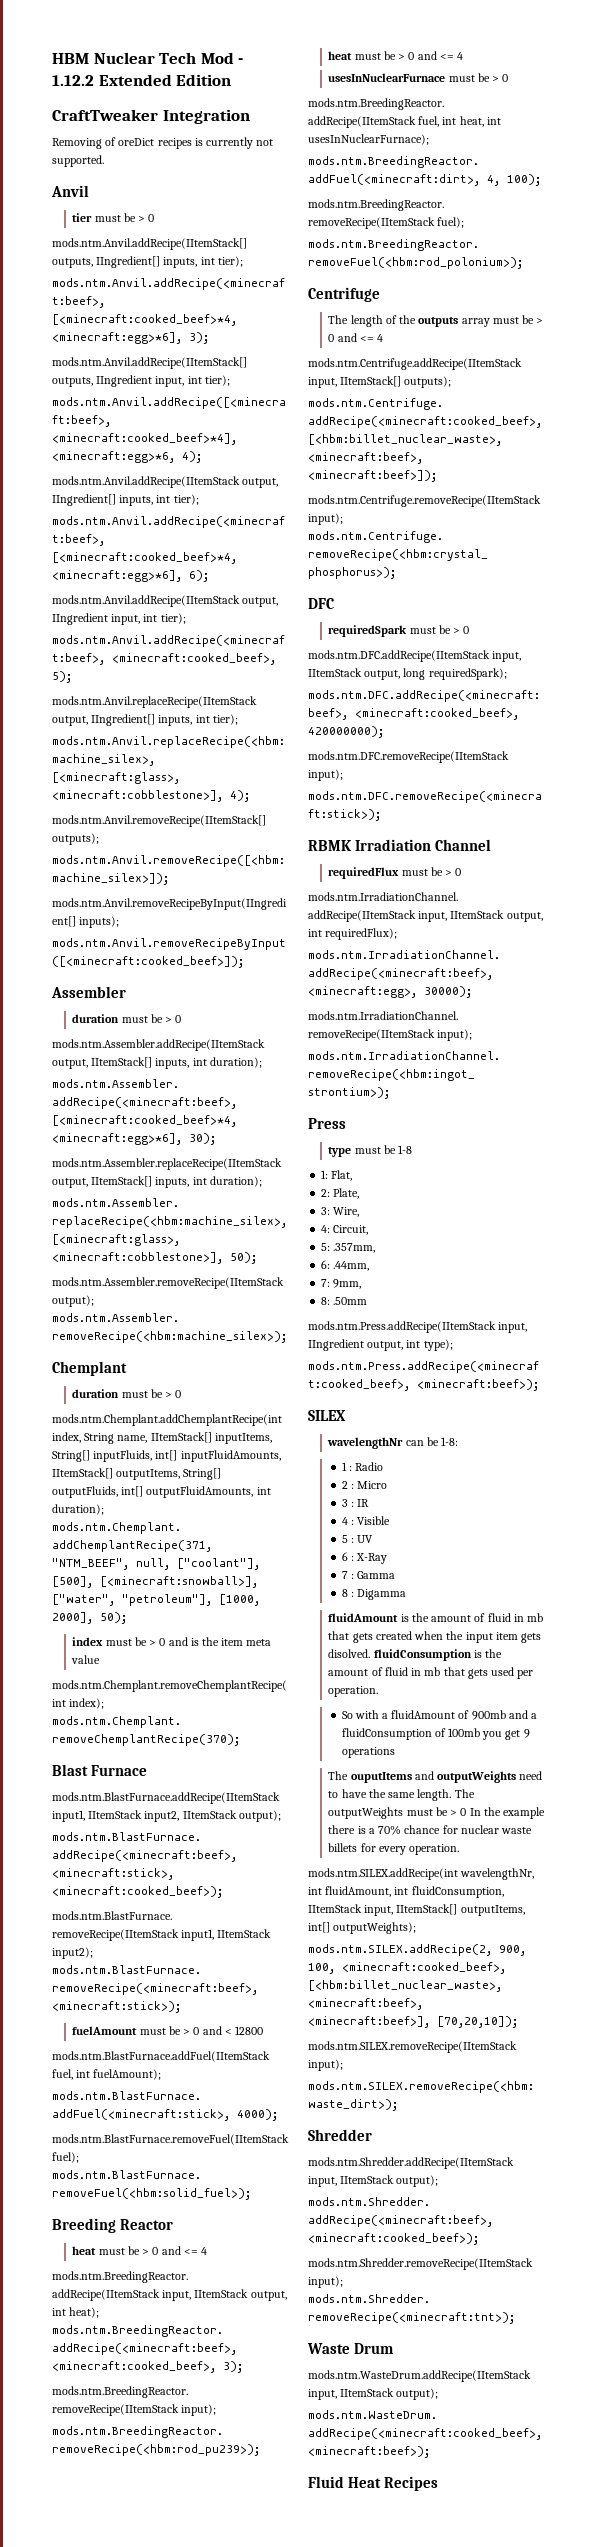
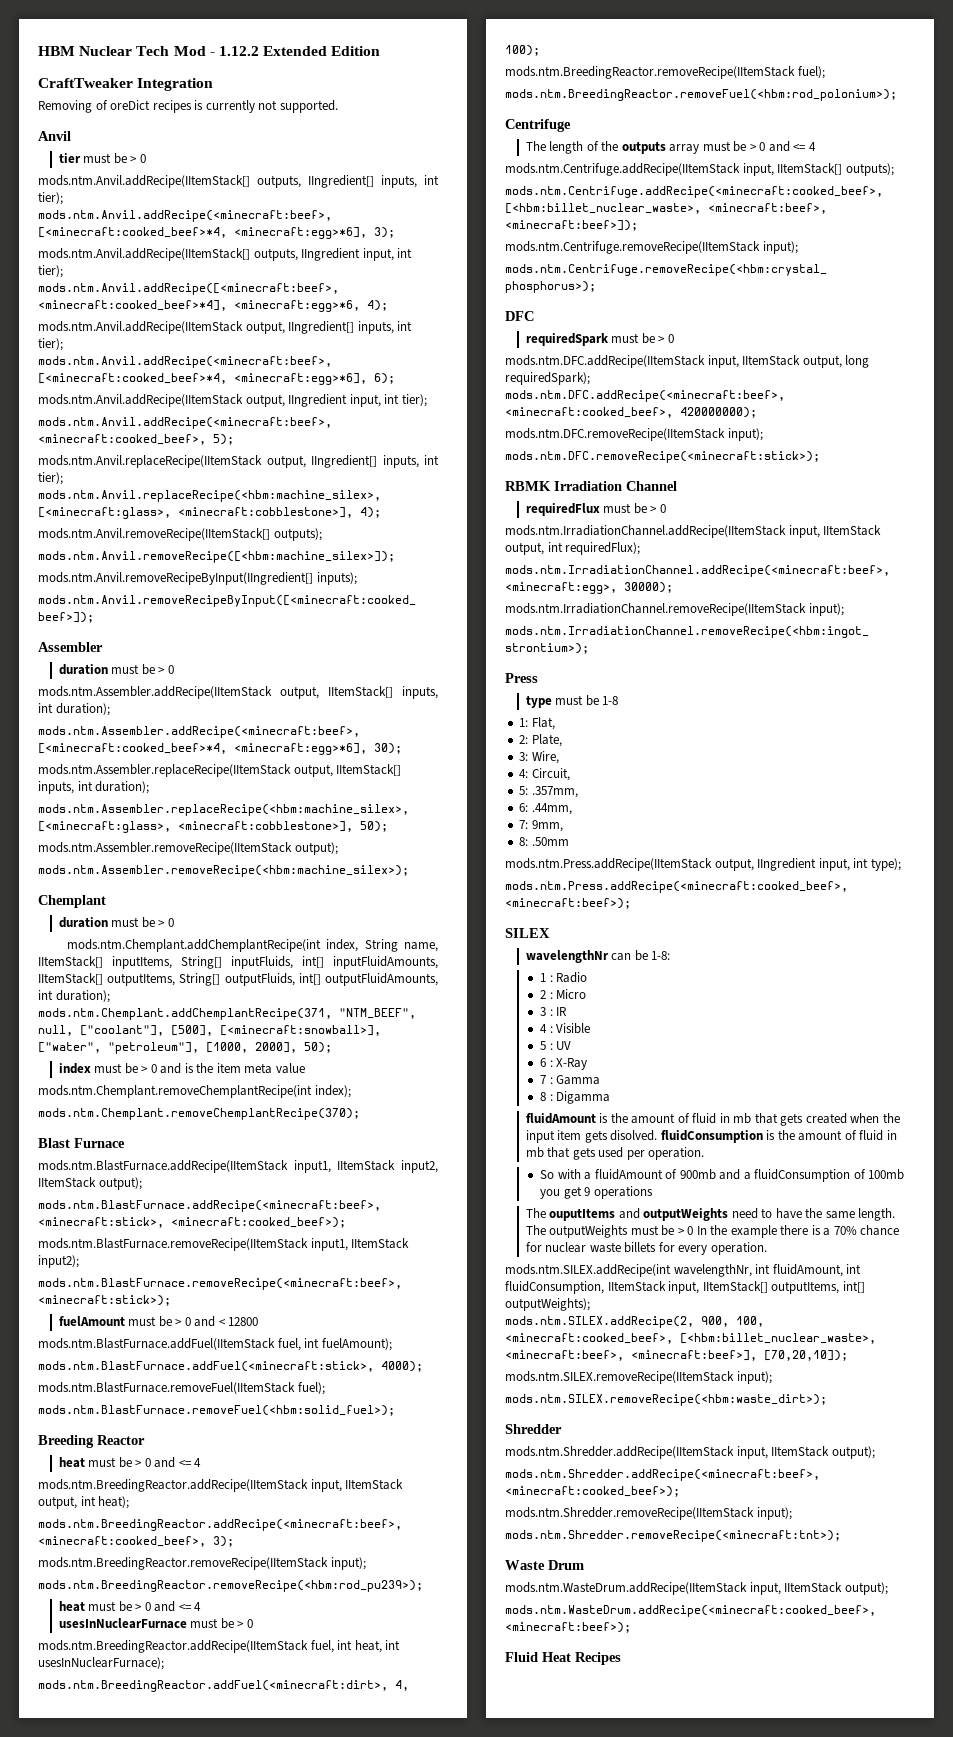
- mods.ntm.Press.addRecipe(IItemStack input, IIngredient output, int type);
+ mods.ntm.Press.addRecipe(IItemStack output, IIngredient input, int type);

